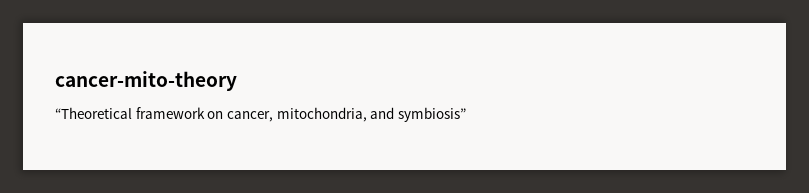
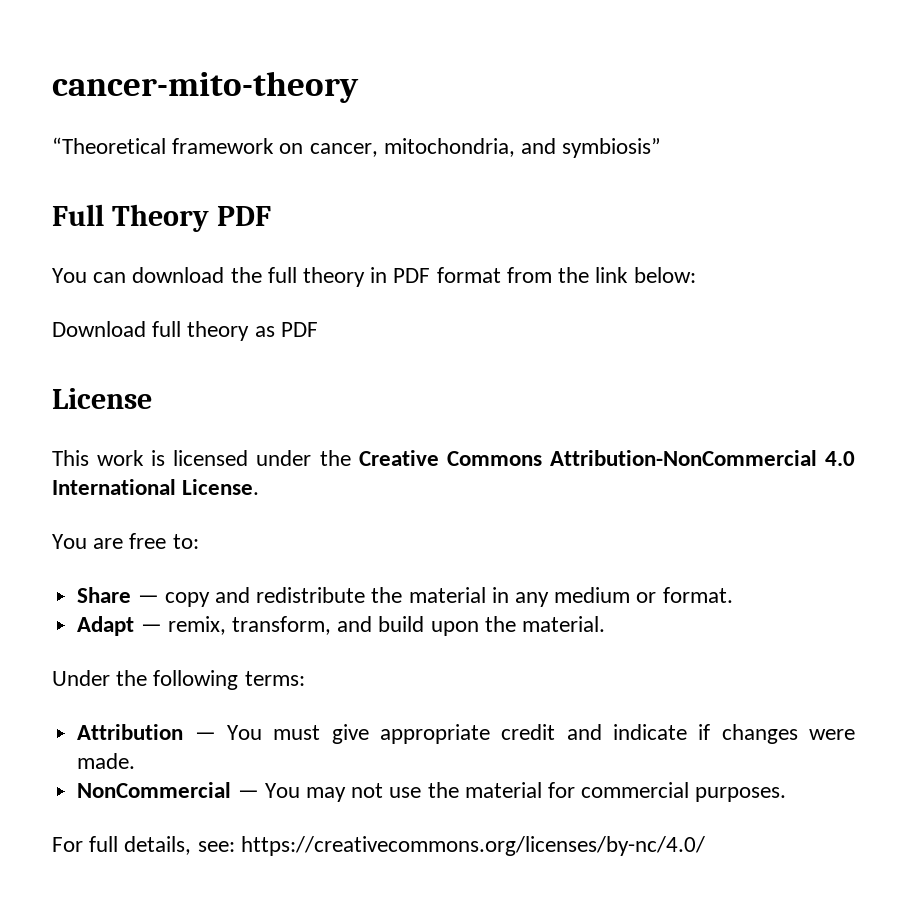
+ Full Theory PDF
+ You can download the full theory in PDF format from the link below:
+ Download full theory as PDF
+ License
+ This work is licensed under the Creative Commons Attribution-NonCommercial 4.0 International License.
+ You are free to:
+ Share — copy and redistribute the material in any medium or format.
+ Adapt — remix, transform, and build upon the material.
+ Under the following terms:
+ Attribution — You must give appropriate credit and indicate if changes were made.
+ NonCommercial — You may not use the material for commercial purposes.
+ For full details, see: https://creativecommons.org/licenses/by-nc/4.0/

